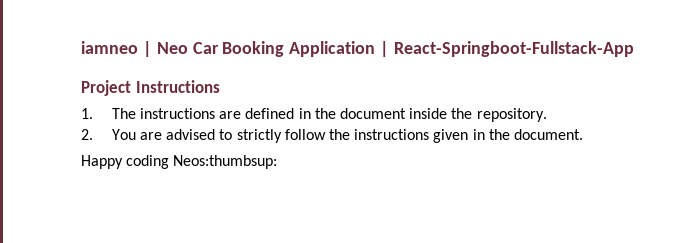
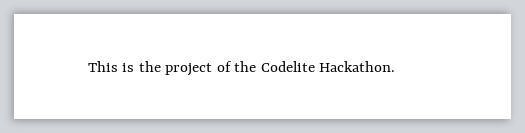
- iamneo | Neo Car Booking Application | React-Springboot-Fullstack-App
- Project Instructions
- 1. The instructions are defined in the document inside the repository.
- 2. You are advised to strictly follow the instructions given in the document.
- Happy coding Neos:thumbsup:
+ This is the project of the Codelite Hackathon.

